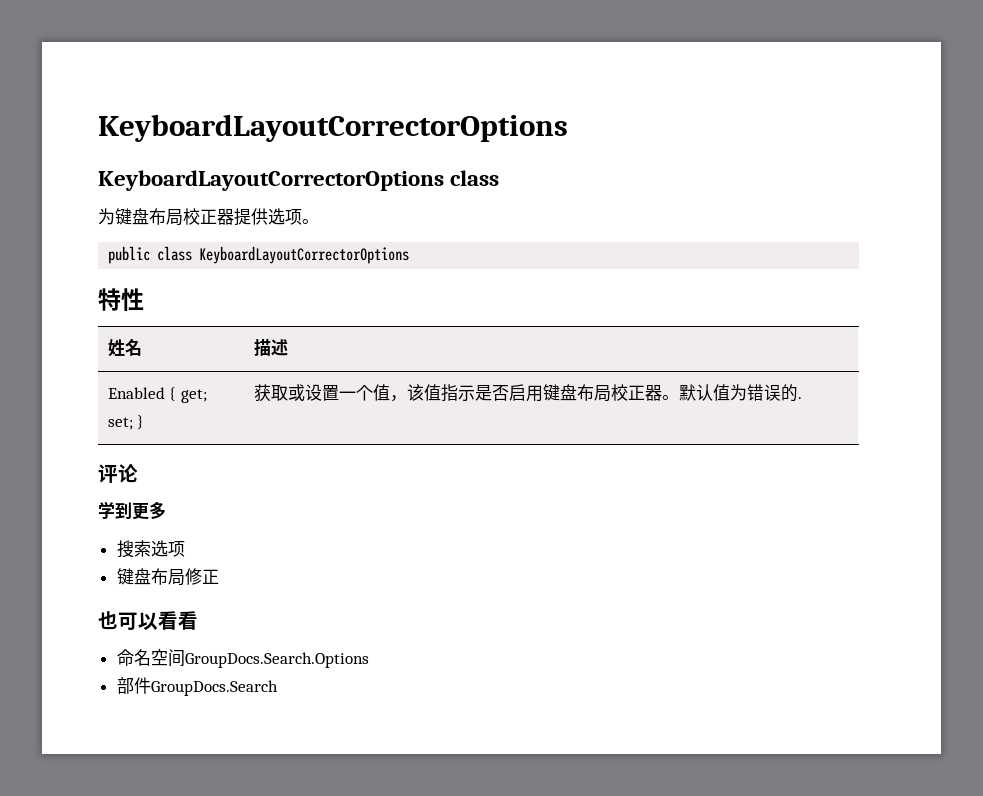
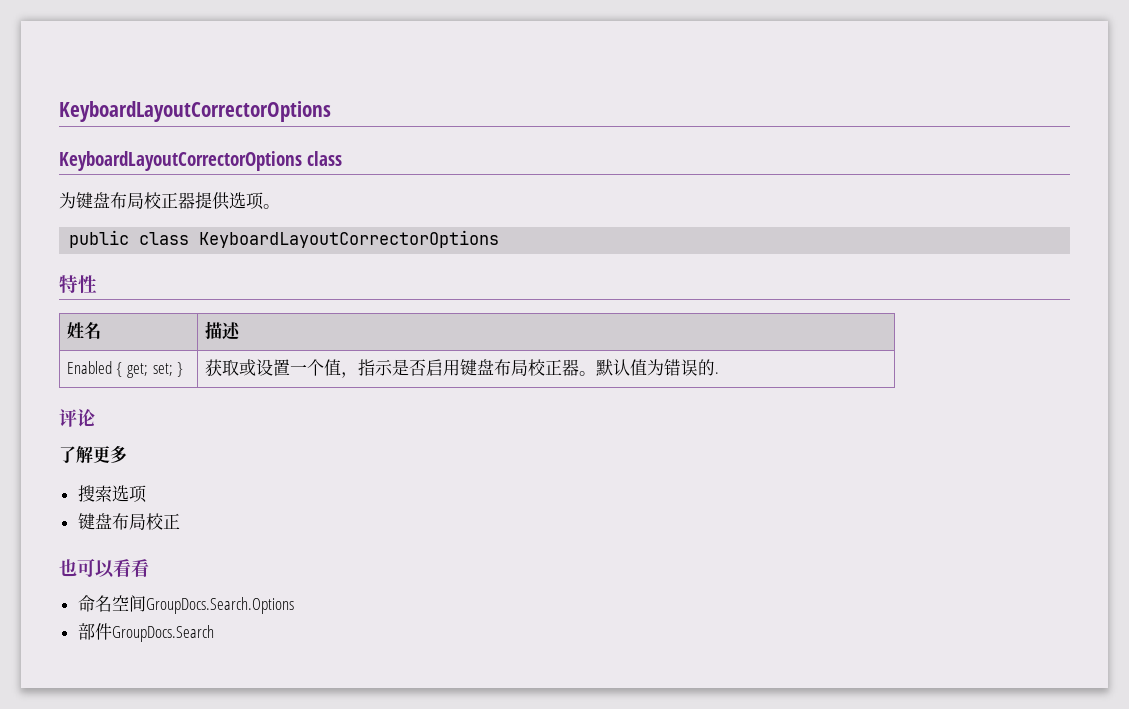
- Enabled { get; set; } | 获取或设置一个值，该值指示是否启用键盘布局校正器。默认值为错误的.
+ Enabled { get; set; } | 获取或设置一个值，指示是否启用键盘布局校正器。默认值为错误的.
- 学到更多
+ 了解更多
  搜索选项
- 键盘布局修正
+ 键盘布局校正

